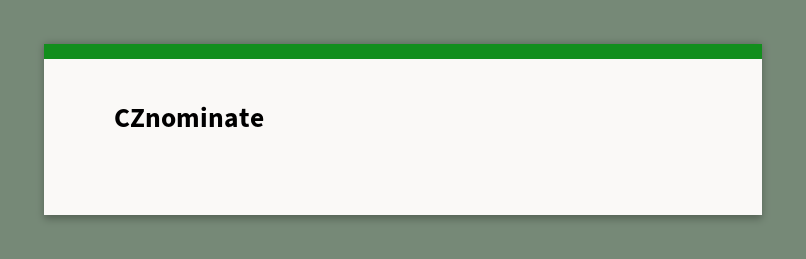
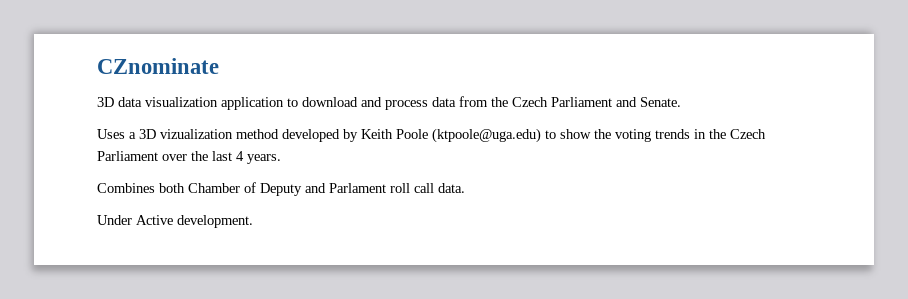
+ 3D data visualization application to download and process data from the Czech Parliament and Senate.
+ Uses a 3D vizualization method developed by Keith Poole (ktpoole@uga.edu) to show the voting trends in the Czech Parliament over the last 4 years.
+ Combines both Chamber of Deputy and Parlament roll call data.
+ Under Active development.

